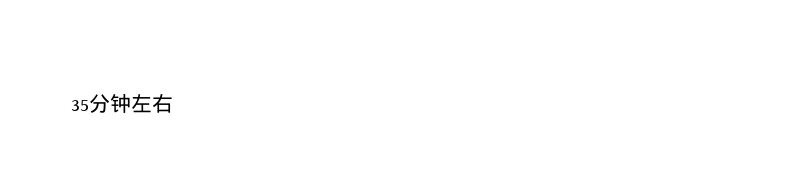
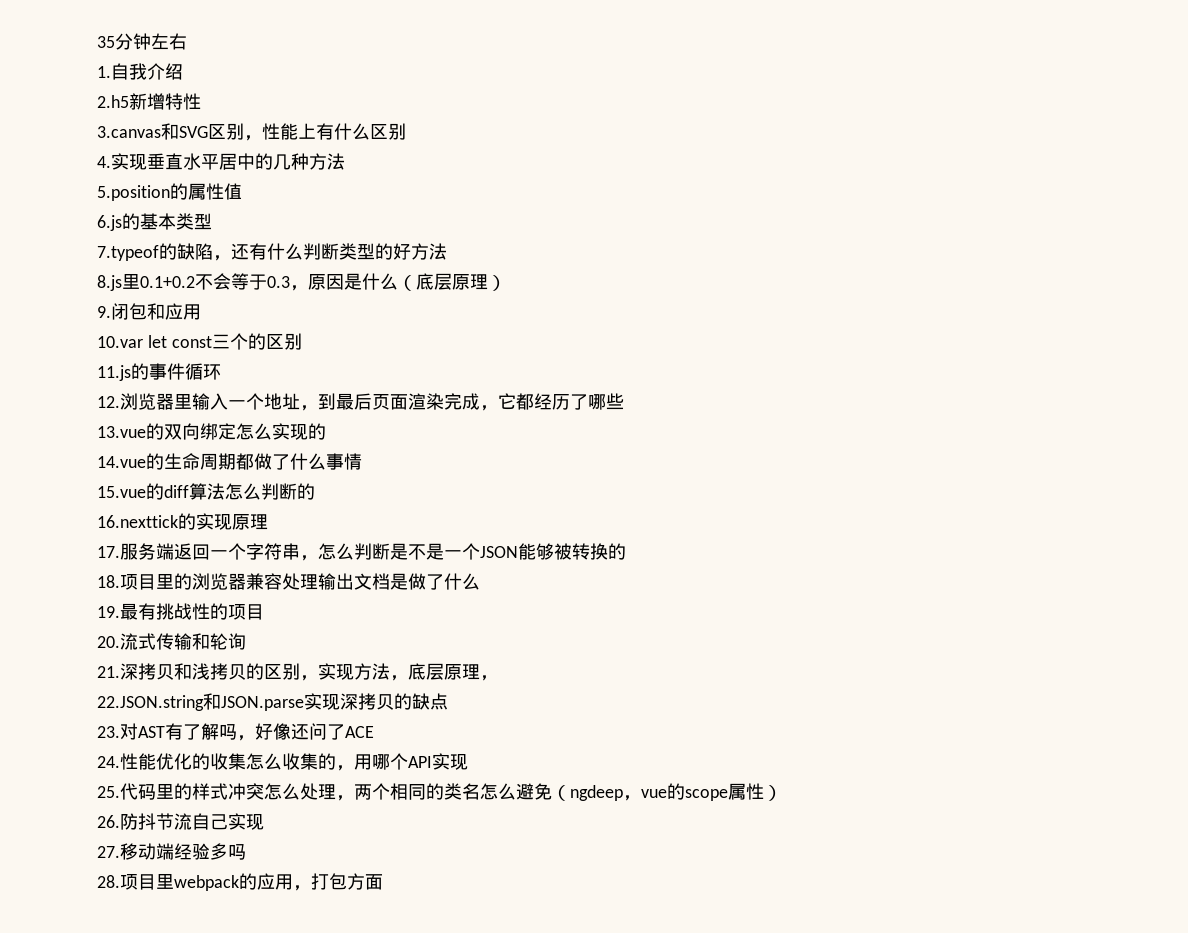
+ 1.自我介绍
+ 2.h5新增特性
+ 3.canvas和SVG区别，性能上有什么区别
+ 4.实现垂直水平居中的几种方法
+ 5.position的属性值
+ 6.js的基本类型
+ 7.typeof的缺陷，还有什么判断类型的好方法
+ 8.js里0.1+0.2不会等于0.3，原因是什么（底层原理）
+ 9.闭包和应用
+ 10.var let const三个的区别
+ 11.js的事件循环
+ 12.浏览器里输入一个地址，到最后页面渲染完成，它都经历了哪些
+ 13.vue的双向绑定怎么实现的
+ 14.vue的生命周期都做了什么事情
+ 15.vue的diff算法怎么判断的
+ 16.nexttick的实现原理
+ 17.服务端返回一个字符串，怎么判断是不是一个JSON能够被转换的
+ 18.项目里的浏览器兼容处理输出文档是做了什么
+ 19.最有挑战性的项目
+ 20.流式传输和轮询
+ 21.深拷贝和浅拷贝的区别，实现方法，底层原理，
+ 22.JSON.string和JSON.parse实现深拷贝的缺点
+ 23.对AST有了解吗，好像还问了ACE
+ 24.性能优化的收集怎么收集的，用哪个API实现
+ 25.代码里的样式冲突怎么处理，两个相同的类名怎么避免（ngdeep，vue的scope属性）
+ 26.防抖节流自己实现
+ 27.移动端经验多吗
+ 28.项目里webpack的应用，打包方面

